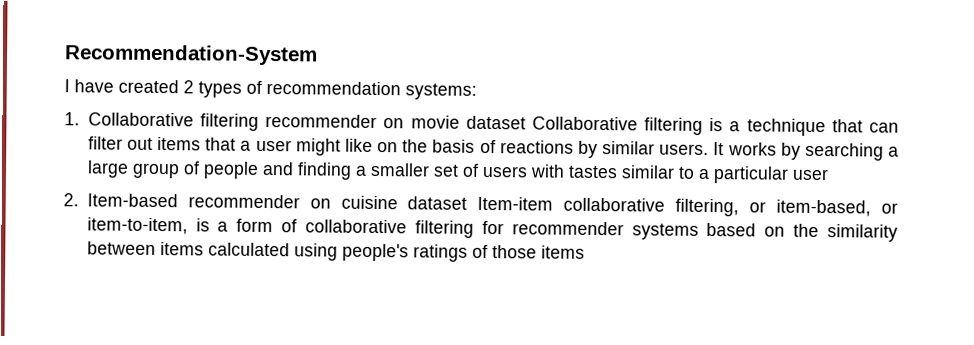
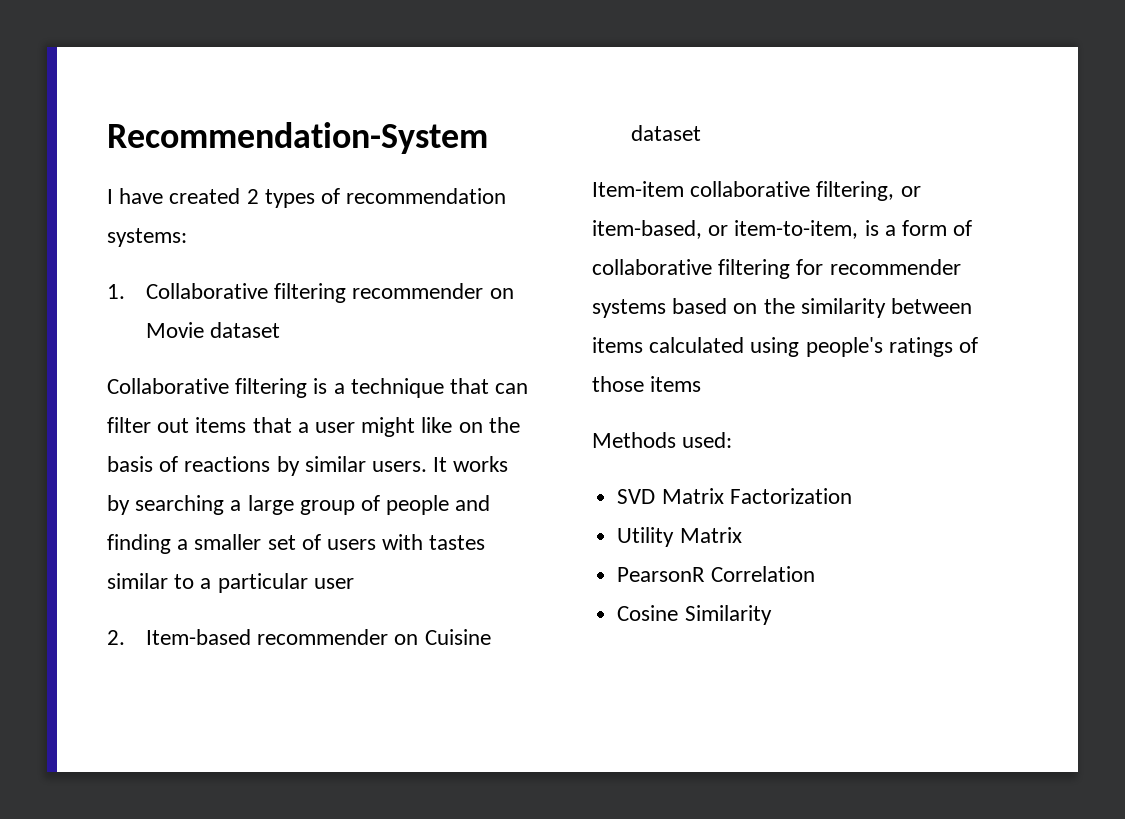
- 1. Collaborative filtering recommender on movie dataset Collaborative filtering is a technique that can filter out items that a user might like on the basis of reactions by similar users.
+ 1. Collaborative filtering recommender on Movie dataset
+ Collaborative filtering is a technique that can filter out items that a user might like on the basis of reactions by similar users.
- 2. Item-based recommender on cuisine dataset Item-item collaborative filtering, or item-based, or item-to-item, is a form of collaborative filtering for recommender systems based on the similarity between items calculated using people's ratings of those items
+ 2. Item-based recommender on Cuisine dataset
+ Item-item collaborative filtering, or item-based, or item-to-item, is a form of collaborative filtering for recommender systems based on the similarity between items calculated using people's ratings of those items
+ Methods used:
+ SVD Matrix Factorization
+ Utility Matrix
+ PearsonR Correlation
+ Cosine Similarity

